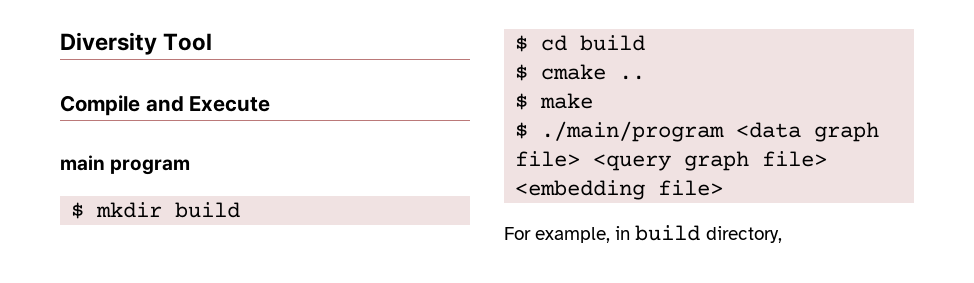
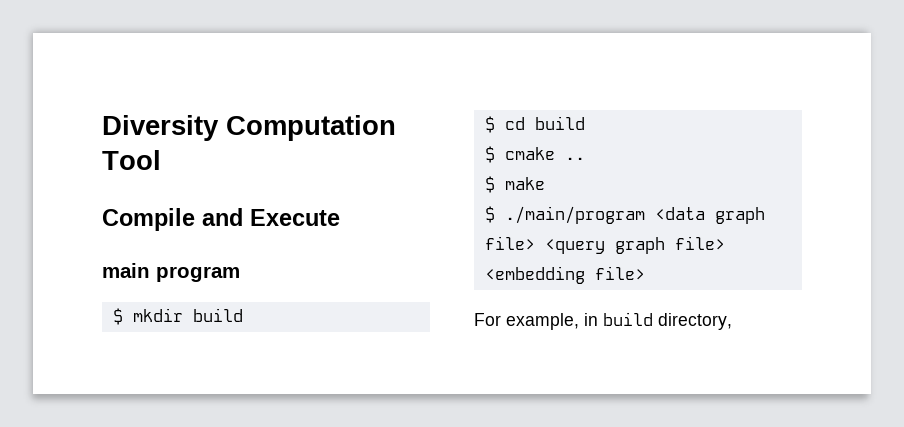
- Diversity Tool
+ Diversity Computation Tool

